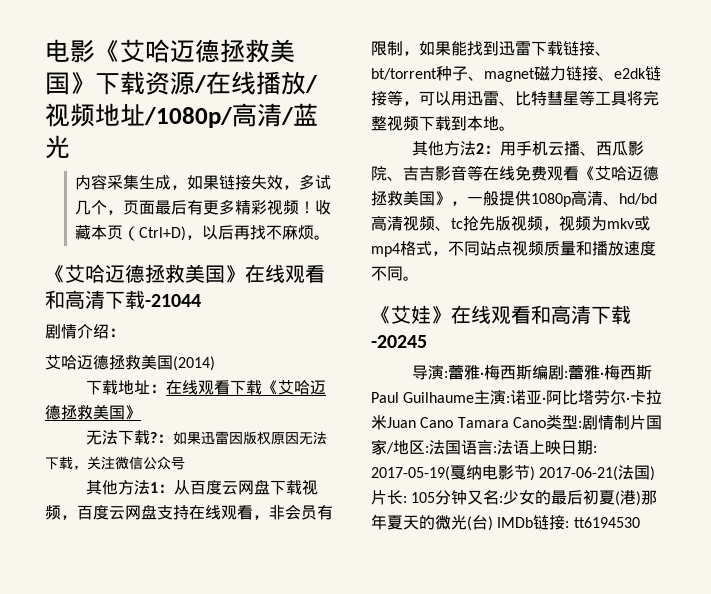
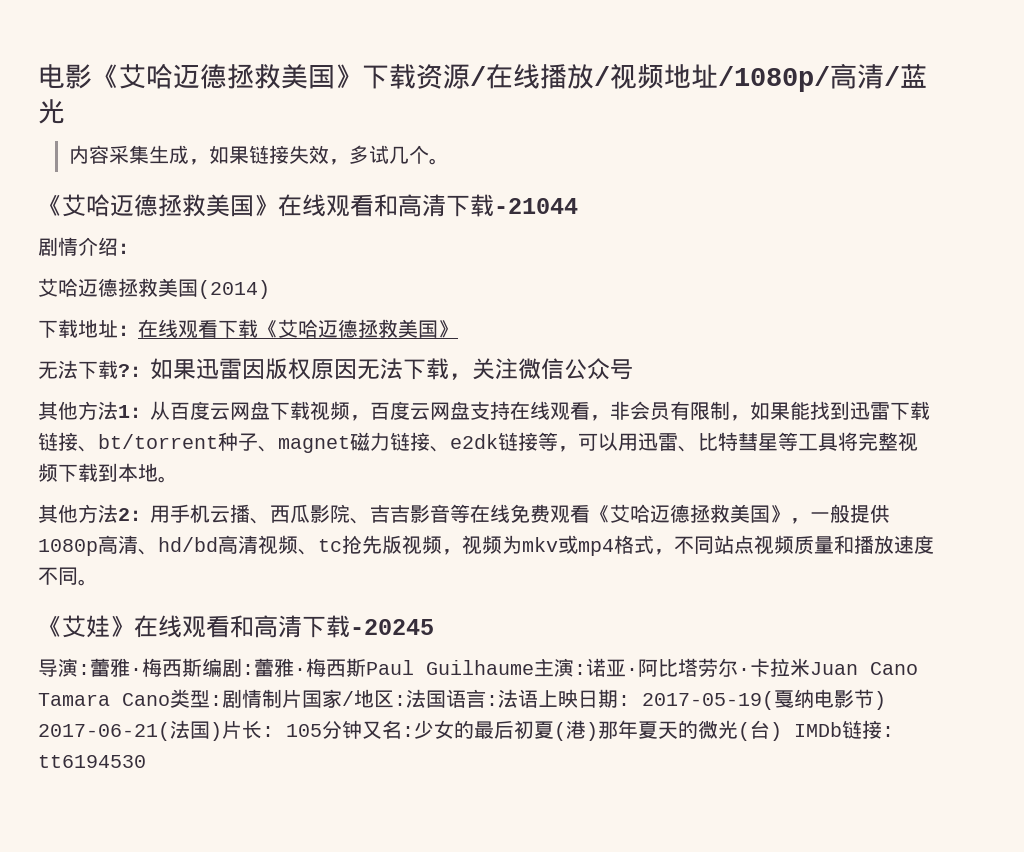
- 内容采集生成，如果链接失效，多试几个，页面最后有更多精彩视频！收藏本页（Ctrl+D)，以后再找不麻烦。
+ 内容采集生成，如果链接失效，多试几个。

